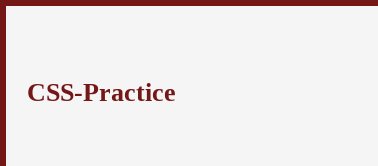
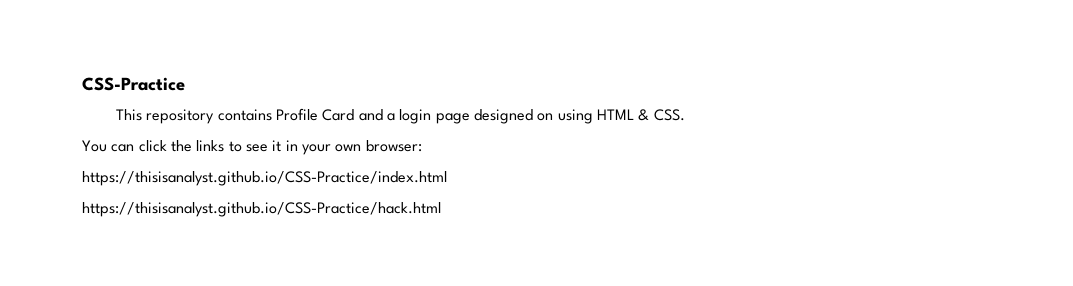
+ This repository contains Profile Card and a login page designed on using HTML & CSS.
+ You can click the links to see it in your own browser:
+ https://thisisanalyst.github.io/CSS-Practice/index.html
+ https://thisisanalyst.github.io/CSS-Practice/hack.html

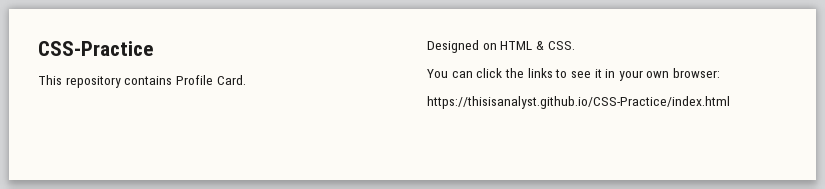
- This repository contains Profile Card and a login page designed on using HTML & CSS.
+ This repository contains Profile Card.
+ Designed on HTML & CSS.
- https://thisisanalyst.github.io/CSS-Practice/hack.html

